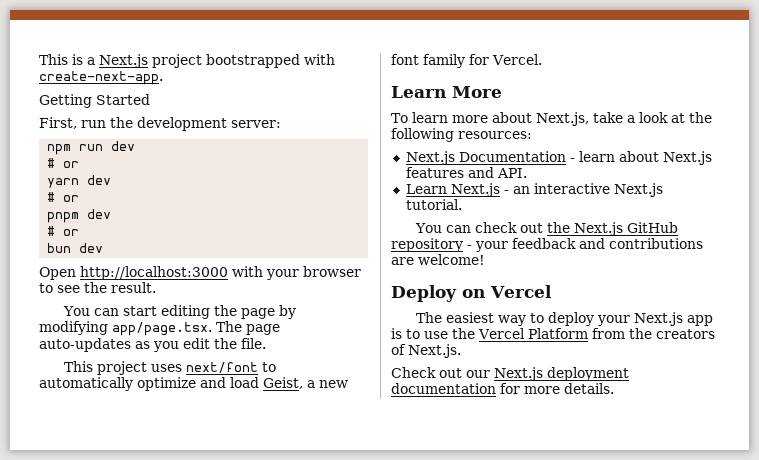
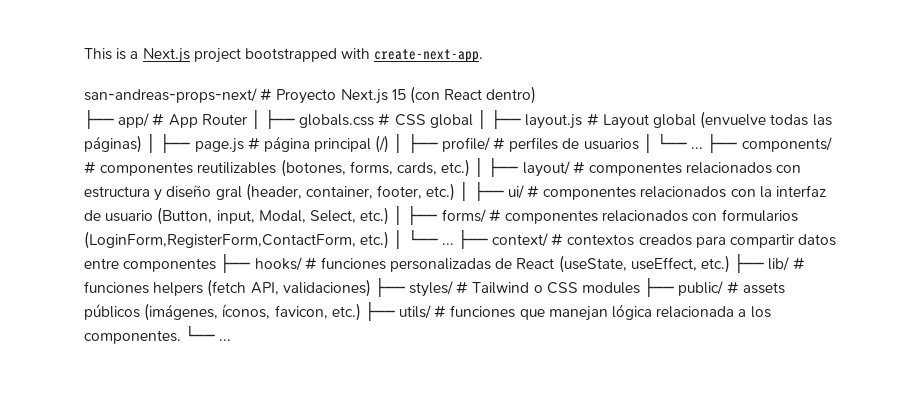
- Getting Started
- First, run the development server:
- npm run dev
- # or
- yarn dev
- # or
- pnpm dev
- # or
- bun dev
- Open http://localhost:3000 with your browser to see the result.
- You can start editing the page by modifying app/page.tsx. The page auto-updates as you edit the file.
- This project uses next/font to automatically optimize and load Geist, a new font family for Vercel.
- Learn More
- To learn more about Next.js, take a look at the following resources:
- Next.js Documentation - learn about Next.js features and API.
- Learn Next.js - an interactive Next.js tutorial.
- You can check out the Next.js GitHub repository - your feedback and contributions are welcome!
- Deploy on Vercel
- The easiest way to deploy your Next.js app is to use the Vercel Platform from the creators of Next.js.
- Check out our Next.js deployment documentation for more details.
+ san-andreas-props-next/ # Proyecto Next.js 15 (con React dentro)
+ ├── app/ # App Router │ ├── globals.css # CSS global │ ├── layout.js # Layout global (envuelve todas las páginas) │ ├── page.js # página principal (/) │ ├── profile/ # perfiles de usuarios │ └── ... ├── components/ # componentes reutilizables (botones, forms, cards, etc.) │ ├── layout/ # componentes relacionados con estructura y diseño gral (header, container, footer, etc.) │ ├── ui/ # componentes relacionados con la interfaz de usuario (Button, input, Modal, Select, etc.) │ ├── forms/ # componentes relacionados con formularios (LoginForm,RegisterForm,ContactForm, etc.) │ └── ... ├── context/ # contextos creados para compartir datos entre componentes ├── hooks/ # funciones personalizadas de React (useState, useEffect, etc.) ├── lib/ # funciones helpers (fetch API, validaciones) ├── styles/ # Tailwind o CSS modules ├── public/ # assets públicos (imágenes, íconos, favicon, etc.) ├── utils/ # funciones que manejan lógica relacionada a los componentes. └── ...

